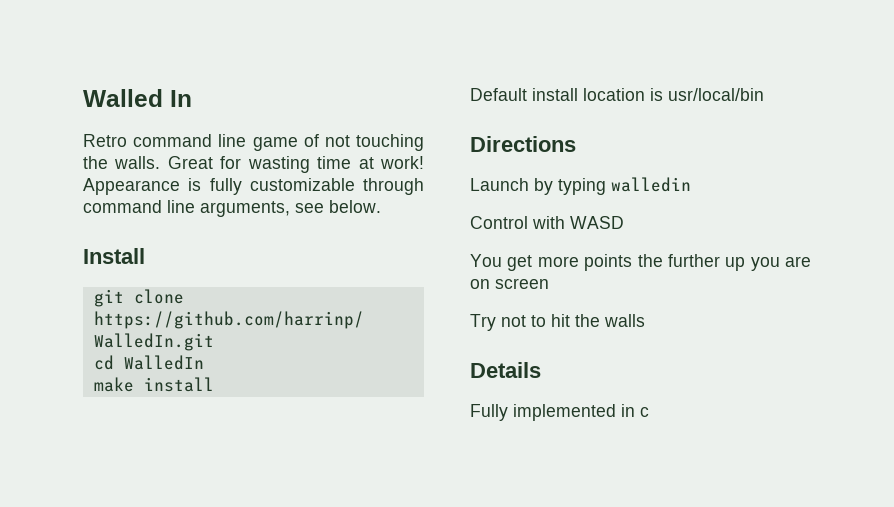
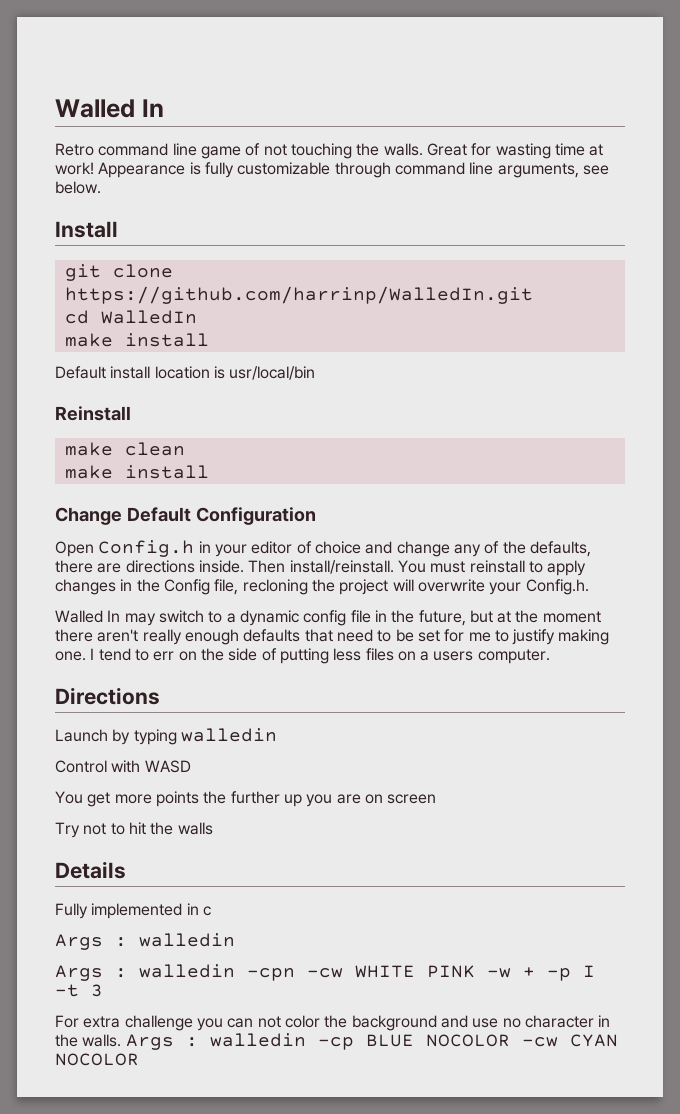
+ Reinstall
+ make clean
+ make install
+ Change Default Configuration
+ Open Config.h in your editor of choice and change any of the defaults, there are directions inside. Then install/reinstall. You must reinstall to apply changes in the Config file, recloning the project will overwrite your Config.h.
+ Walled In may switch to a dynamic config file in the future, but at the moment there aren't really enough defaults that need to be set for me to justify making one. I tend to err on the side of putting less files on a users computer.
  Fully implemented in c
+ Args : walledin
+ Args : walledin -cpn -cw WHITE PINK -w + -p I -t 3
+ For extra challenge you can not color the background and use no character in the walls. Args : walledin -cp BLUE NOCOLOR -cw CYAN NOCOLOR

